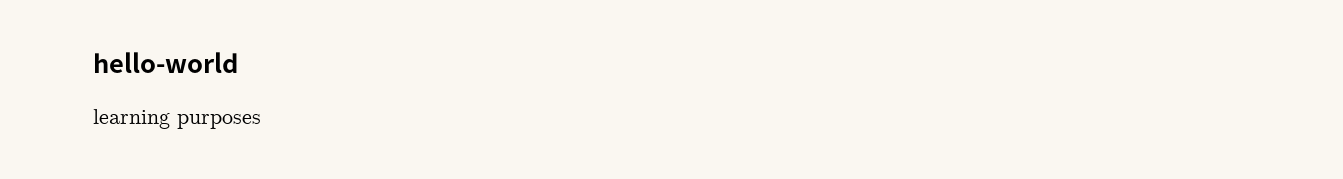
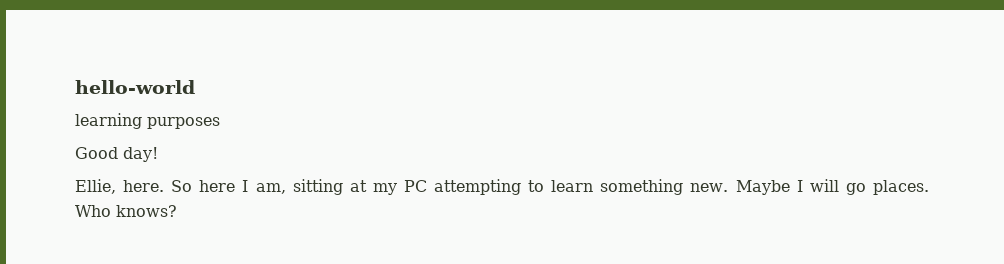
+ Good day!
+ Ellie, here. So here I am, sitting at my PC attempting to learn something new. Maybe I will go places. Who knows?

